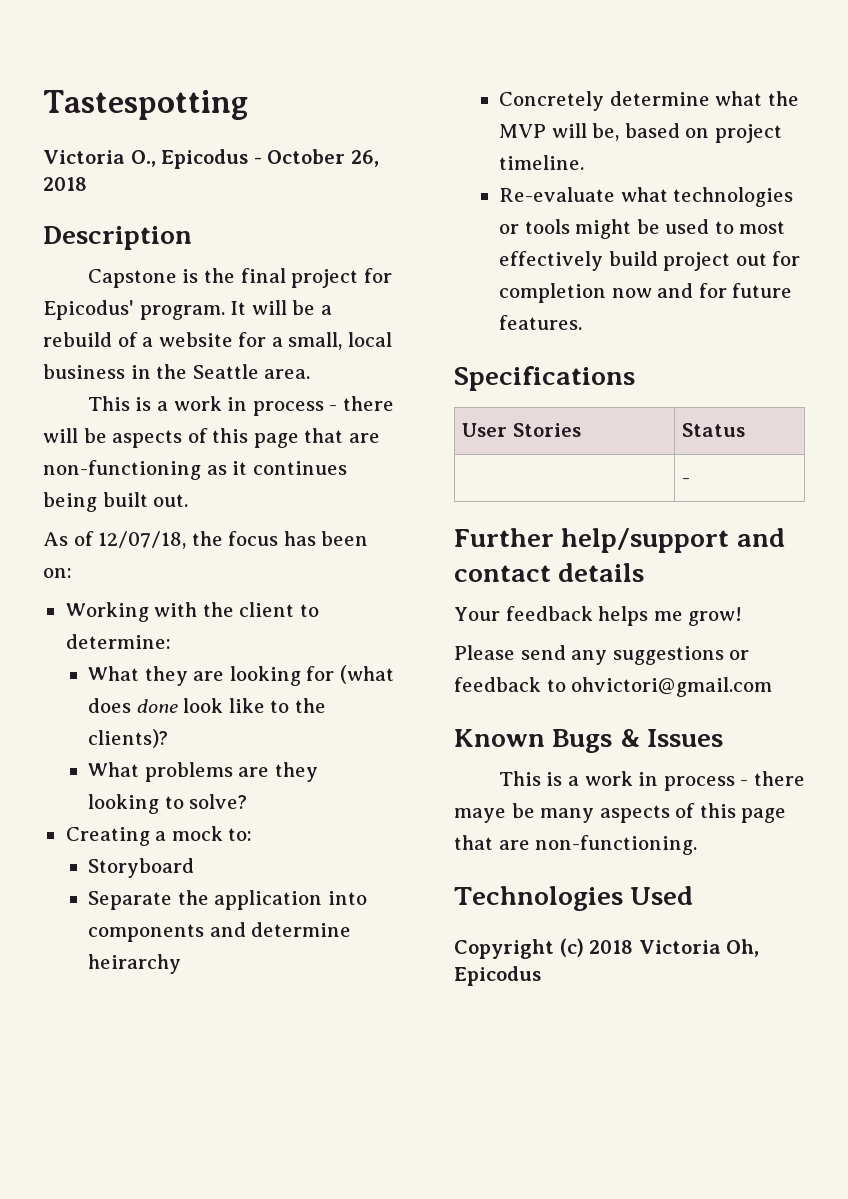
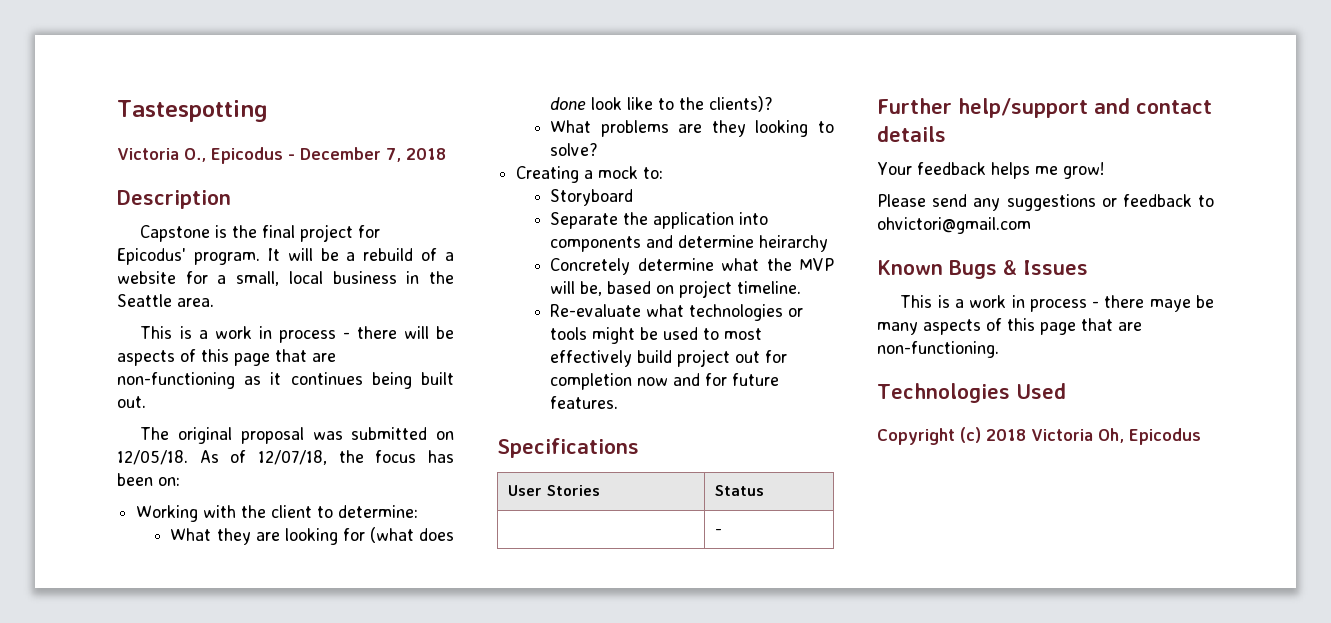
- Victoria O., Epicodus - October 26, 2018
+ Victoria O., Epicodus - December 7, 2018
+ The original proposal was submitted on 12/05/18.

